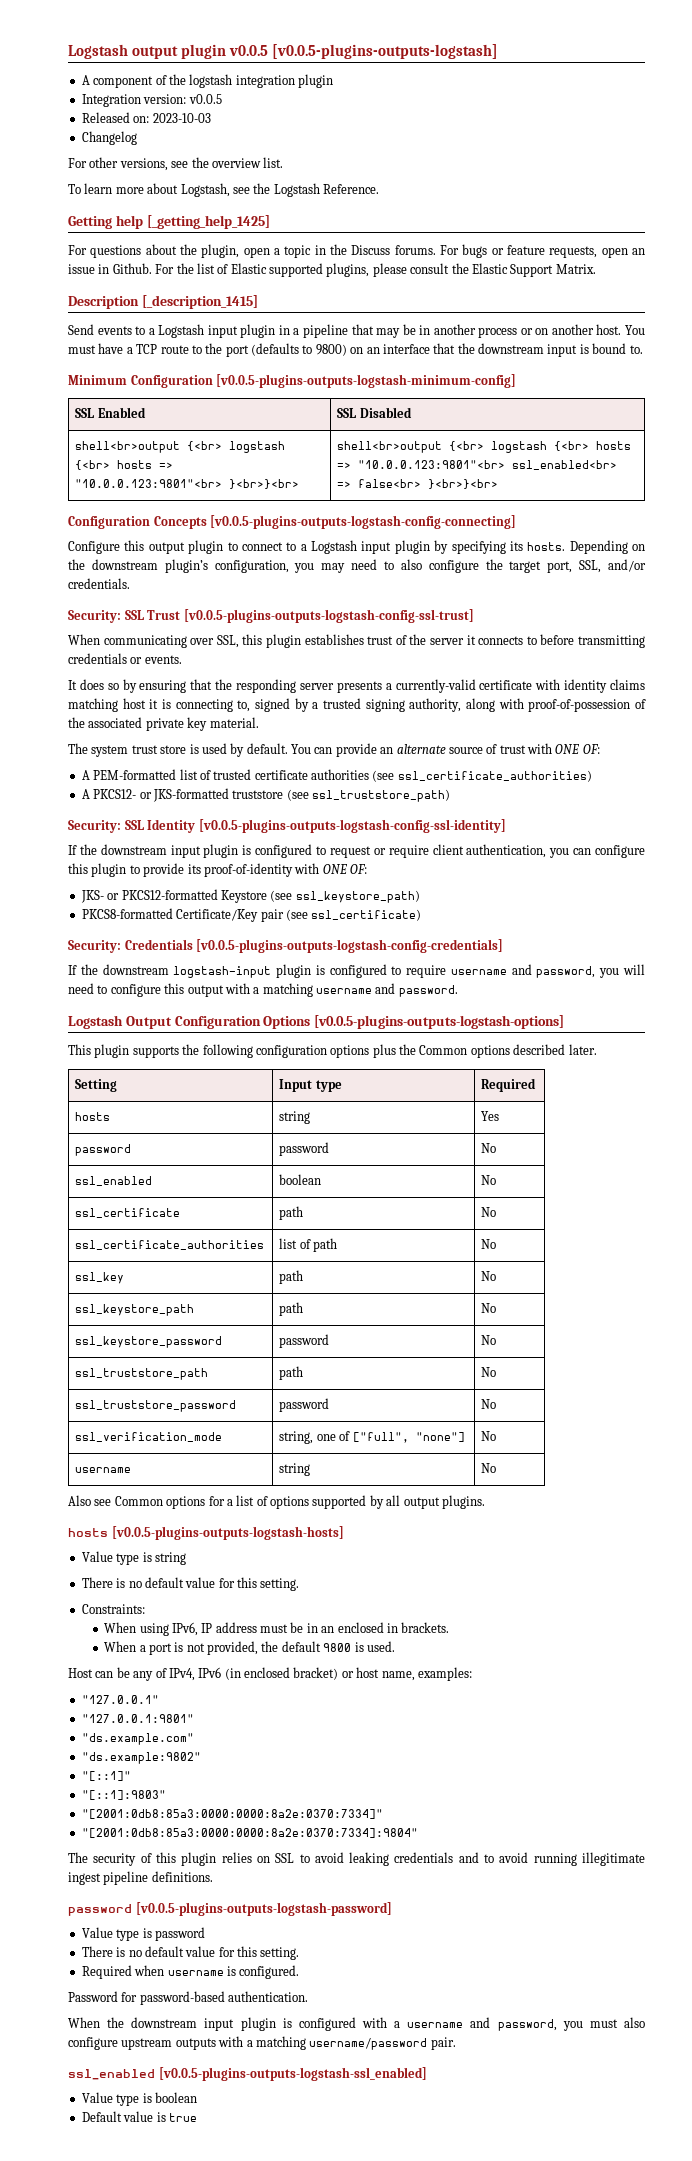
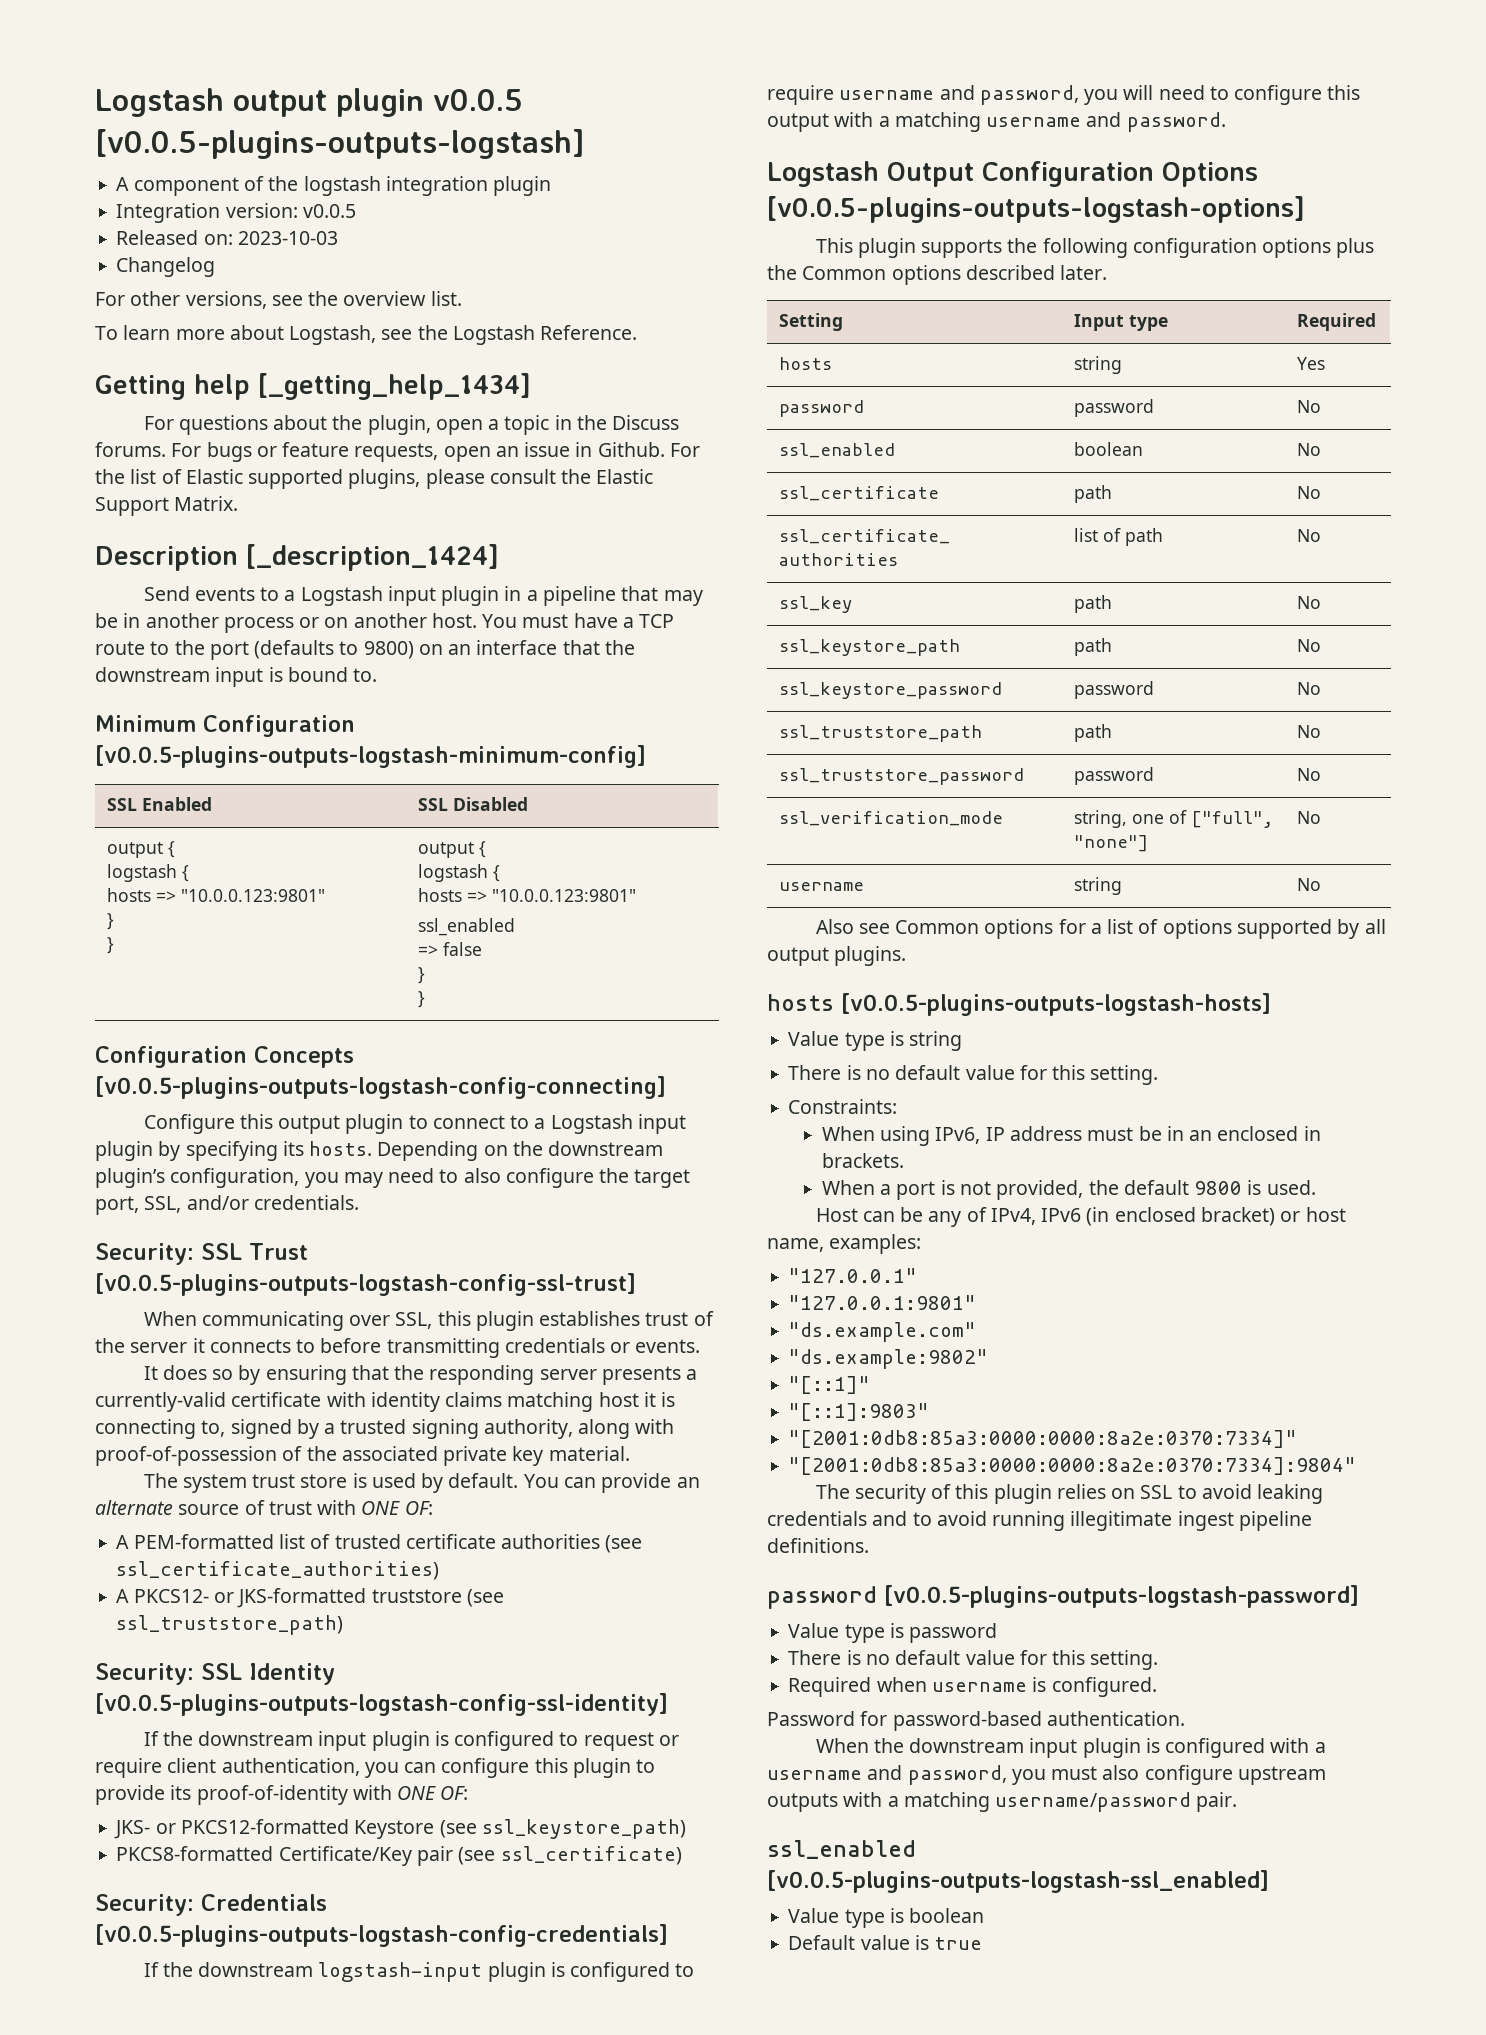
- Getting help [_getting_help_1425]
+ Getting help [_getting_help_1434]
- Description [_description_1415]
+ Description [_description_1424]
  SSL Enabled | SSL Disabled
- shell<br>output {<br> logstash {<br> hosts => "10.0.0.123:9801"<br> }<br>}<br> | shell<br>output {<br> logstash {<br> hosts => "10.0.0.123:9801"<br> ssl_enabled<br> => false<br> }<br>}<br>
+ output {
+ logstash {
+ hosts => "10.0.0.123:9801"
+ }
+ } | output {
+ logstash {
+ hosts => "10.0.0.123:9801"
+ ssl_enabled
+ => false
+ }
+ }

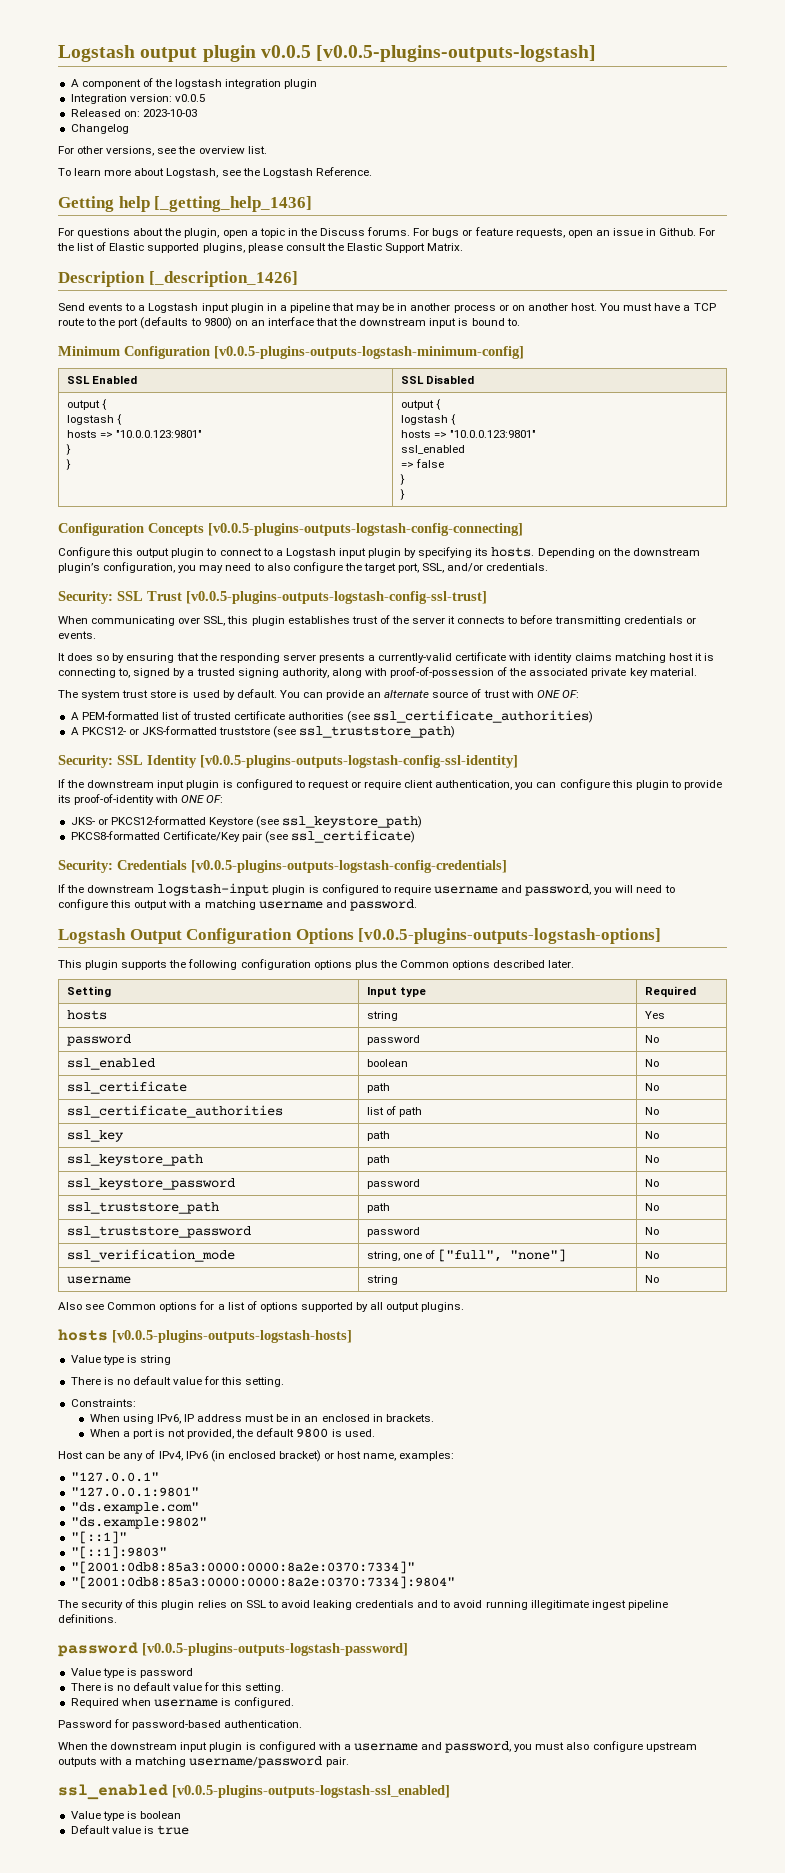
- Getting help [_getting_help_1434]
+ Getting help [_getting_help_1436]
- Description [_description_1424]
+ Description [_description_1426]

